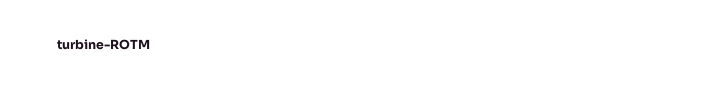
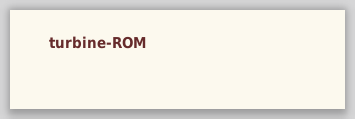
- turbine-ROTM
+ turbine-ROM

